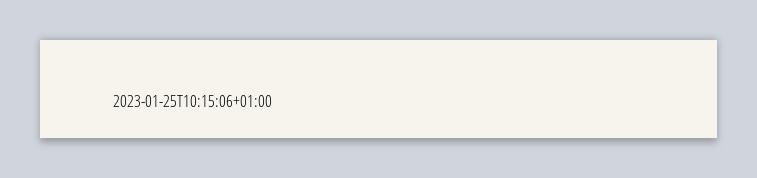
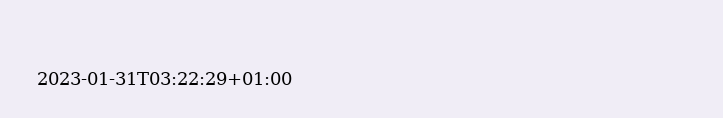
- 2023-01-25T10:15:06+01:00
+ 2023-01-31T03:22:29+01:00

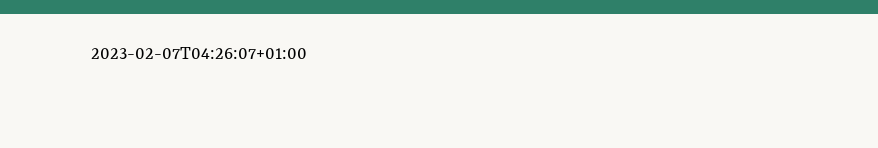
- 2023-01-31T03:22:29+01:00
+ 2023-02-07T04:26:07+01:00

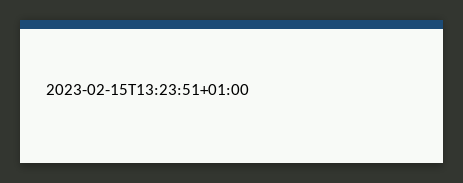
- 2023-02-07T04:26:07+01:00
+ 2023-02-15T13:23:51+01:00

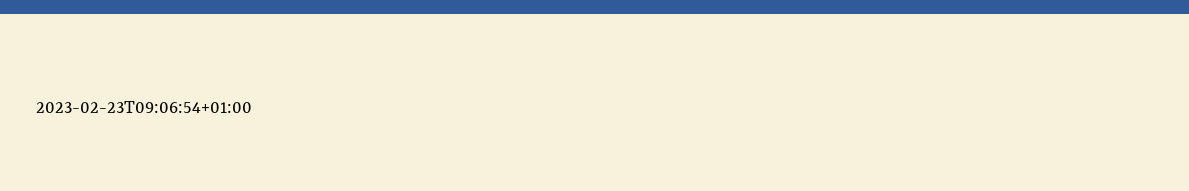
- 2023-02-15T13:23:51+01:00
+ 2023-02-23T09:06:54+01:00

